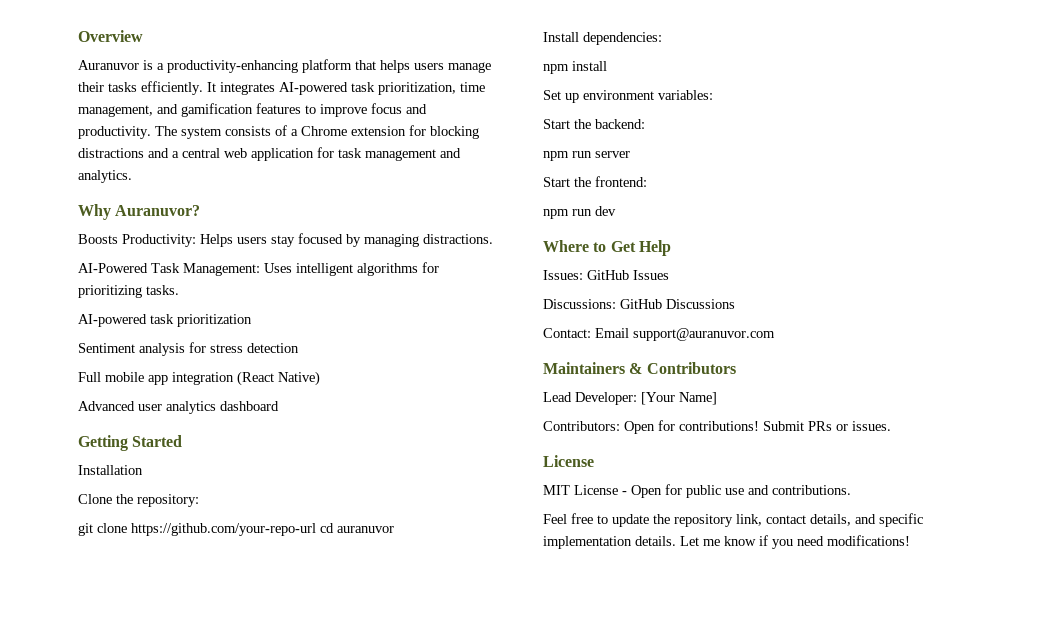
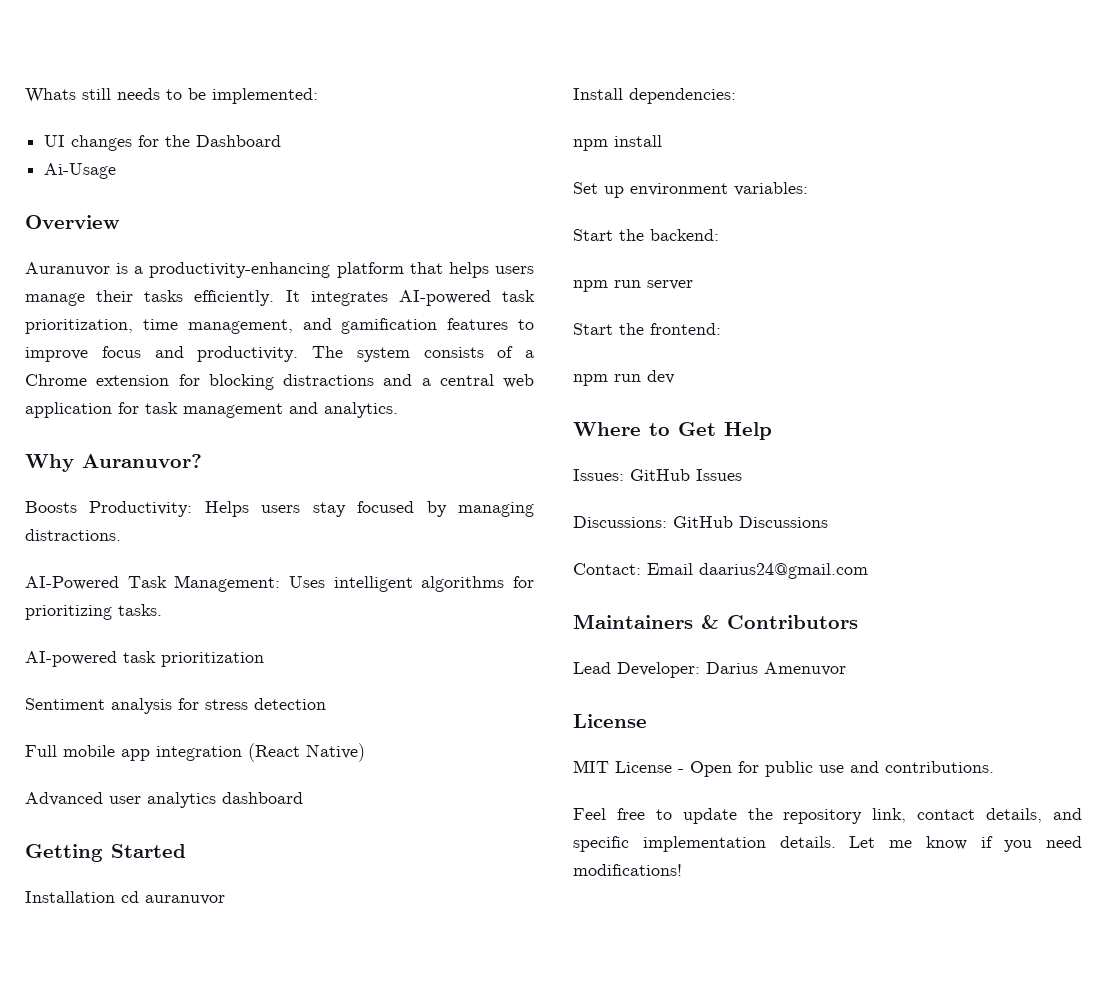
+ Whats still needs to be implemented:
+ UI changes for the Dashboard
+ Ai-Usage
- Installation
- Clone the repository:
- git clone https://github.com/your-repo-url cd auranuvor
+ Installation cd auranuvor
- Contact: Email support@auranuvor.com
+ Contact: Email daarius24@gmail.com
- Lead Developer: [Your Name]
- Contributors: Open for contributions! Submit PRs or issues.
+ Lead Developer: Darius Amenuvor

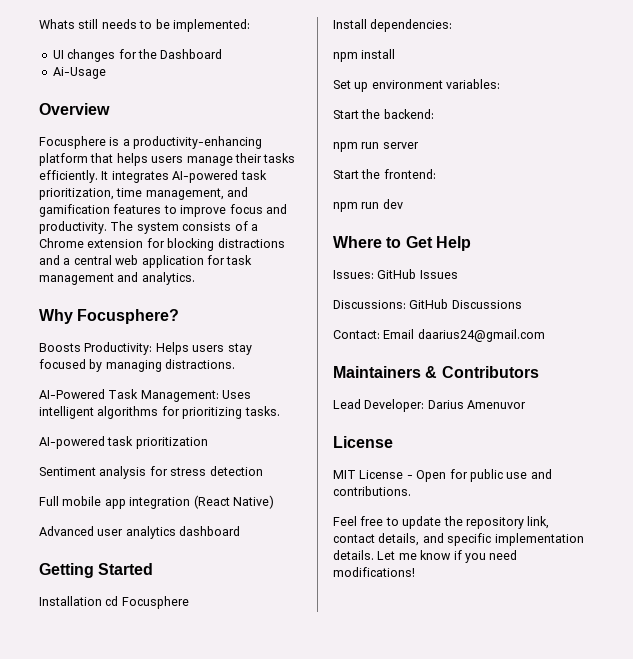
- Auranuvor is a productivity-enhancing platform that helps users manage their tasks efficiently.
+ Focusphere is a productivity-enhancing platform that helps users manage their tasks efficiently.
- Why Auranuvor?
+ Why Focusphere?
- Installation cd auranuvor
+ Installation cd Focusphere

